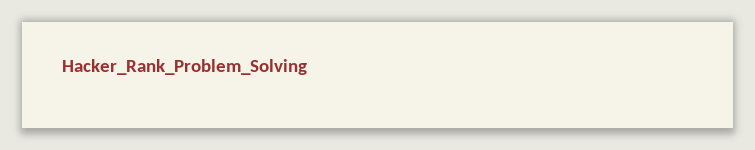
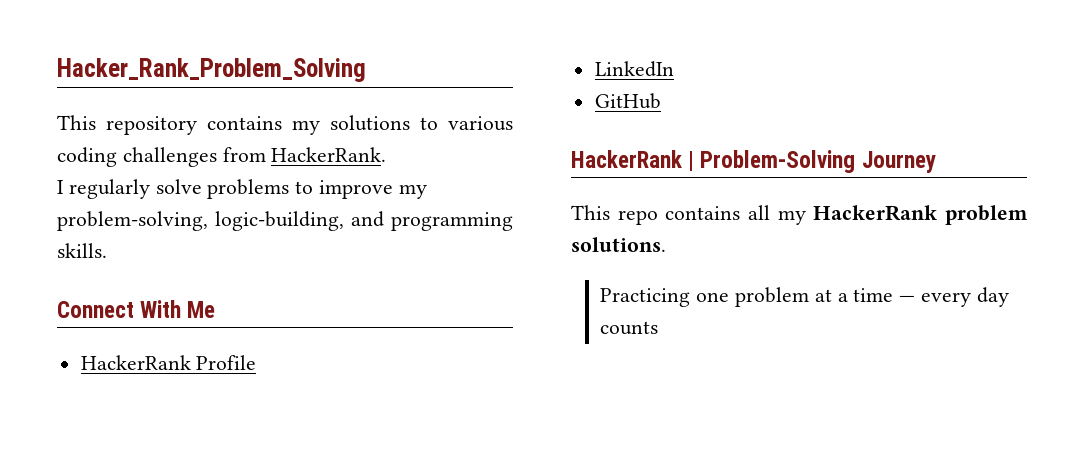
+ This repository contains my solutions to various coding challenges from HackerRank.
+ I regularly solve problems to improve my problem-solving, logic-building, and programming skills.
+ Connect With Me
+ HackerRank Profile
+ LinkedIn
+ GitHub
+ HackerRank | Problem-Solving Journey
+ This repo contains all my HackerRank problem solutions.
+ Practicing one problem at a time — every day counts

